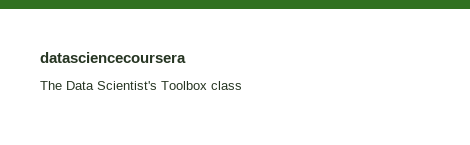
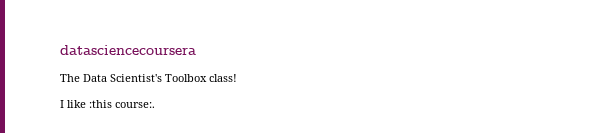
- The Data Scientist's Toolbox class
+ The Data Scientist's Toolbox class!
+ I like :this course:.

